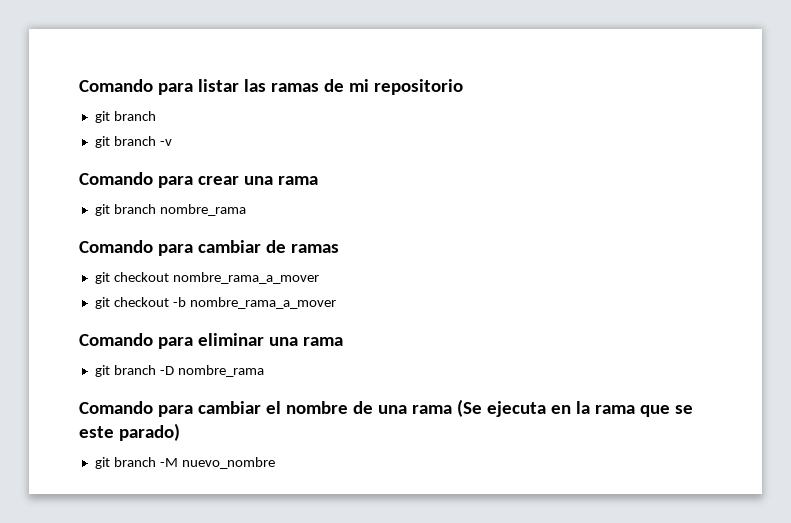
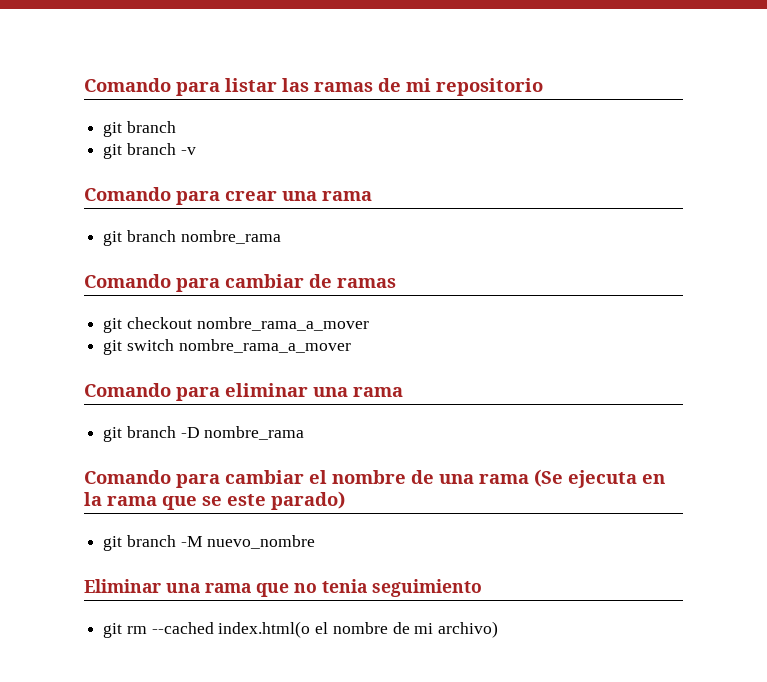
- git checkout -b nombre_rama_a_mover
+ git switch nombre_rama_a_mover
+ Eliminar una rama que no tenia seguimiento
+ git rm --cached index.html(o el nombre de mi archivo)

